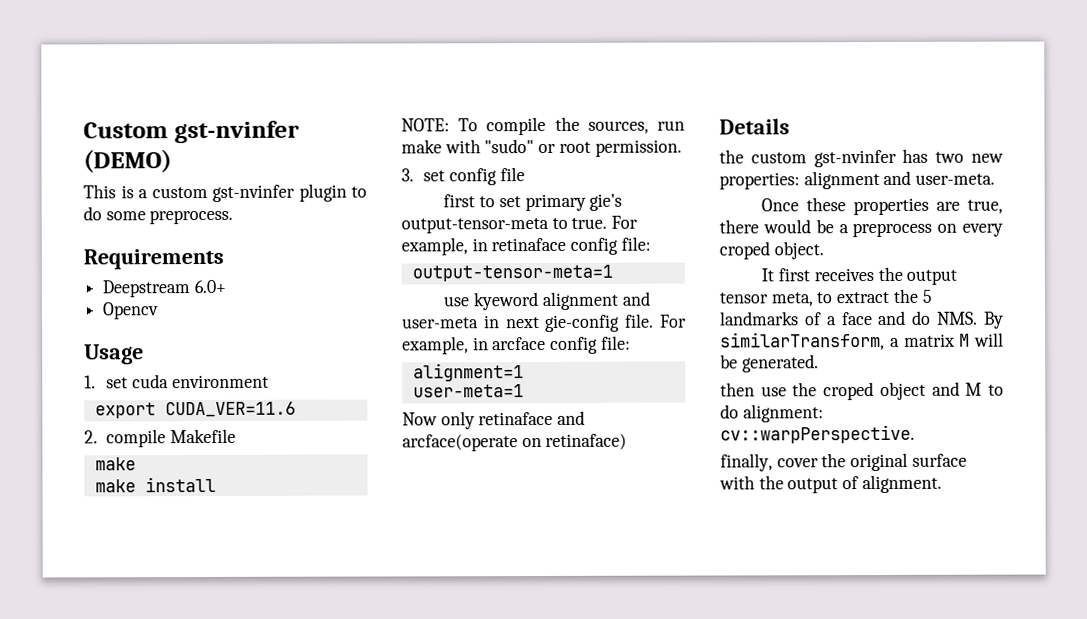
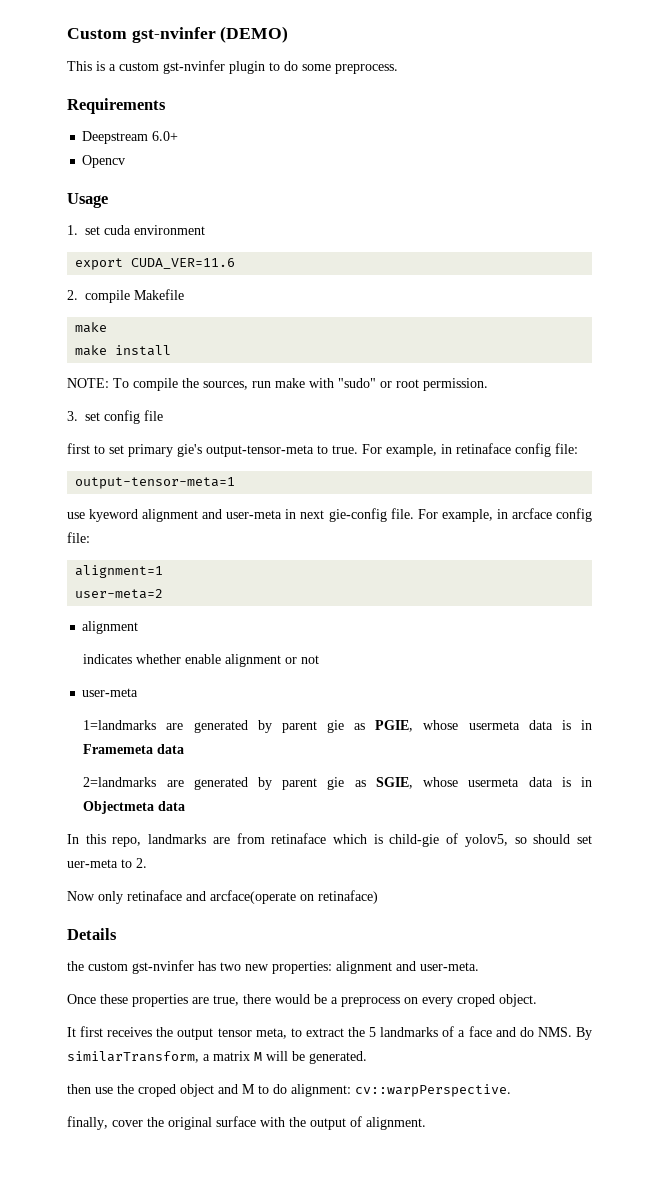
- user-meta=1
+ user-meta=2
+ alignment
+ indicates whether enable alignment or not
+ user-meta
+ 1=landmarks are generated by parent gie as PGIE, whose usermeta data is in Framemeta data
+ 2=landmarks are generated by parent gie as SGIE, whose usermeta data is in Objectmeta data
+ In this repo, landmarks are from retinaface which is child-gie of yolov5, so should set uer-meta to 2.

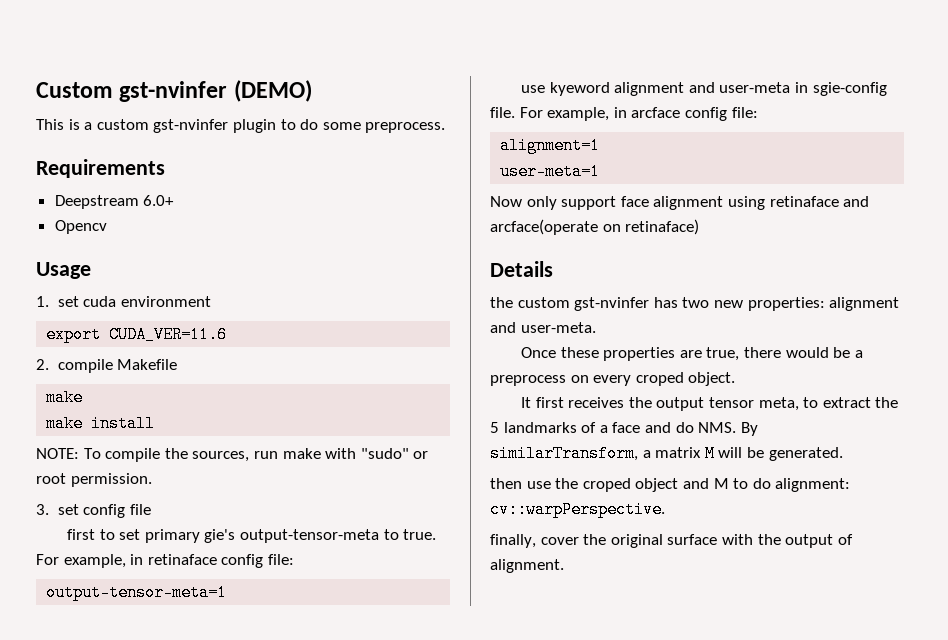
- use kyeword alignment and user-meta in next gie-config file.
+ use kyeword alignment and user-meta in sgie-config file.
- user-meta=2
- alignment
- indicates whether enable alignment or not
- user-meta
- 1=landmarks are generated by parent gie as PGIE, whose usermeta data is in Framemeta data
- 2=landmarks are generated by parent gie as SGIE, whose usermeta data is in Objectmeta data
- In this repo, landmarks are from retinaface which is child-gie of yolov5, so should set uer-meta to 2.
- Now only retinaface and arcface(operate on retinaface)
+ user-meta=1
+ Now only support face alignment using retinaface and arcface(operate on retinaface)

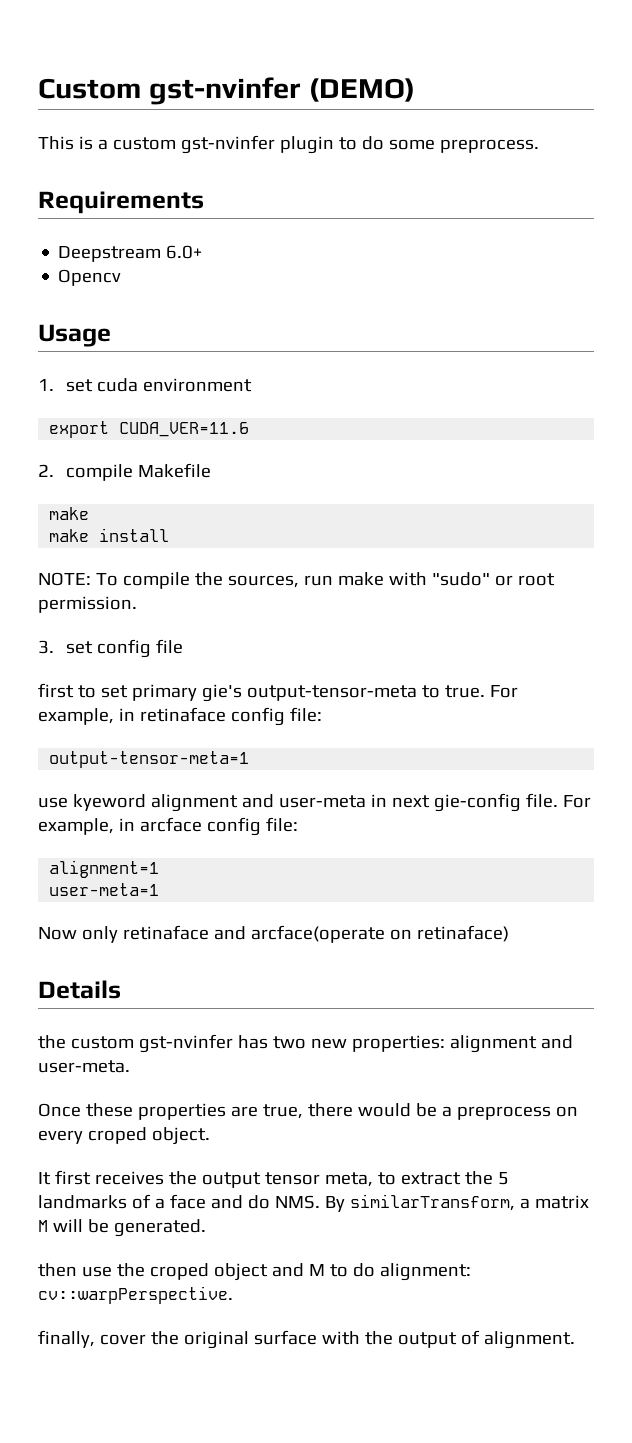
- use kyeword alignment and user-meta in sgie-config file.
+ use kyeword alignment and user-meta in next gie-config file.
- Now only support face alignment using retinaface and arcface(operate on retinaface)
+ Now only retinaface and arcface(operate on retinaface)

